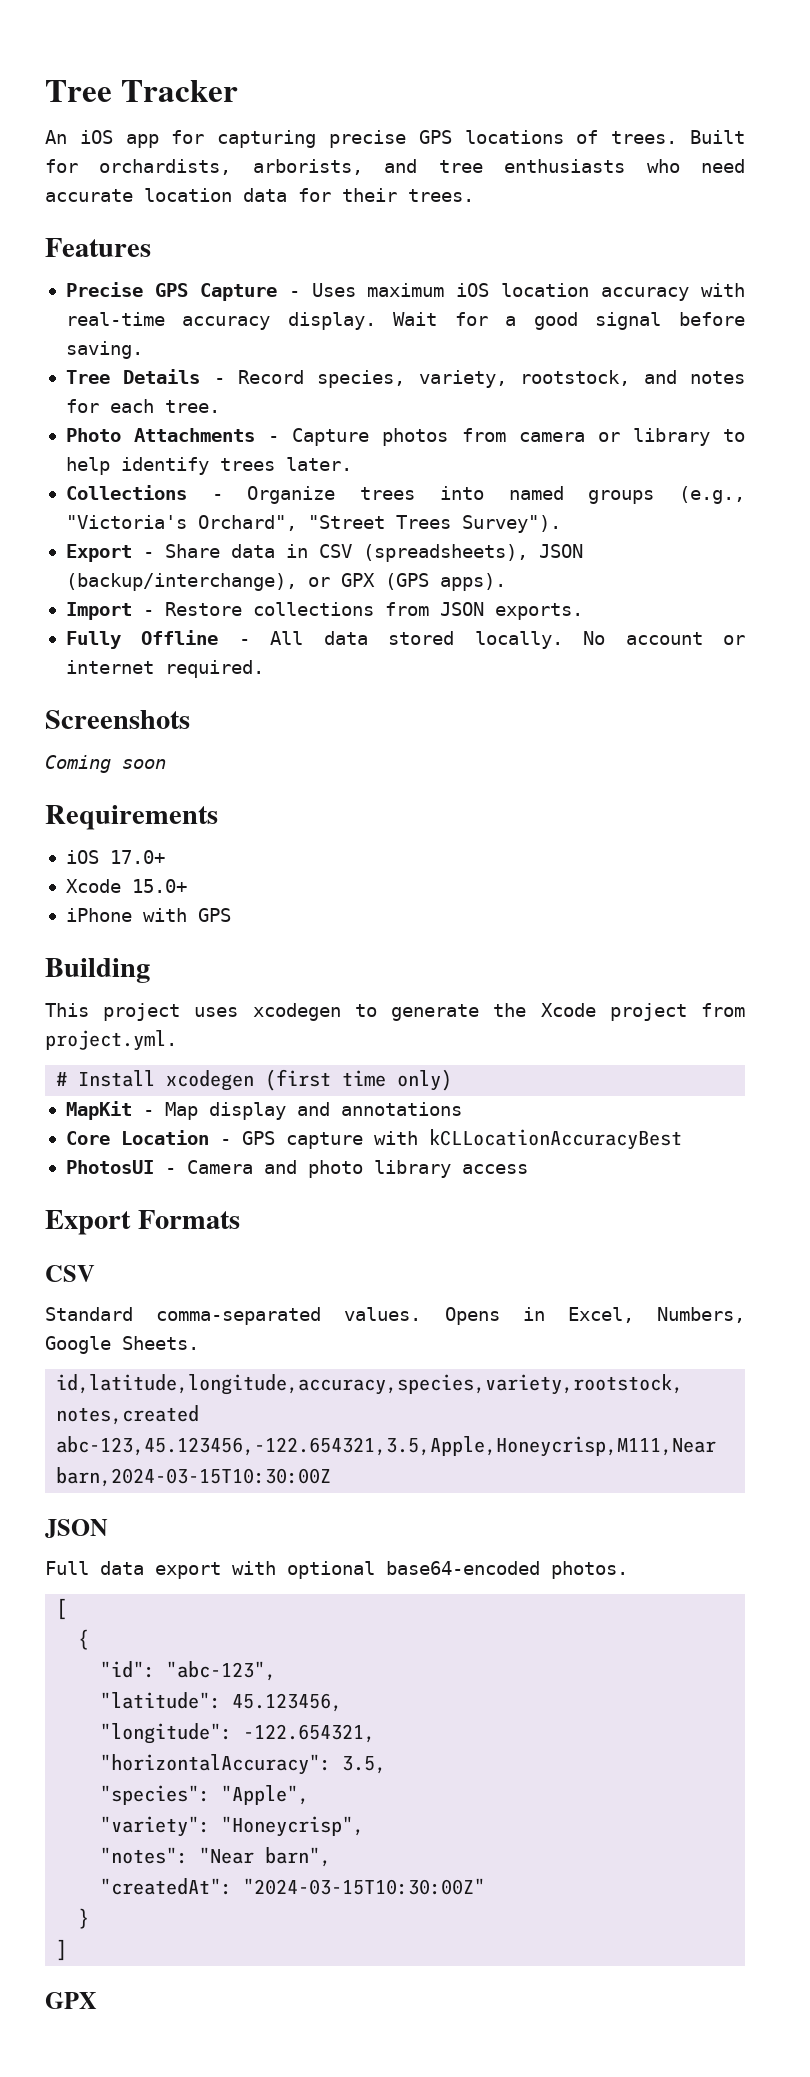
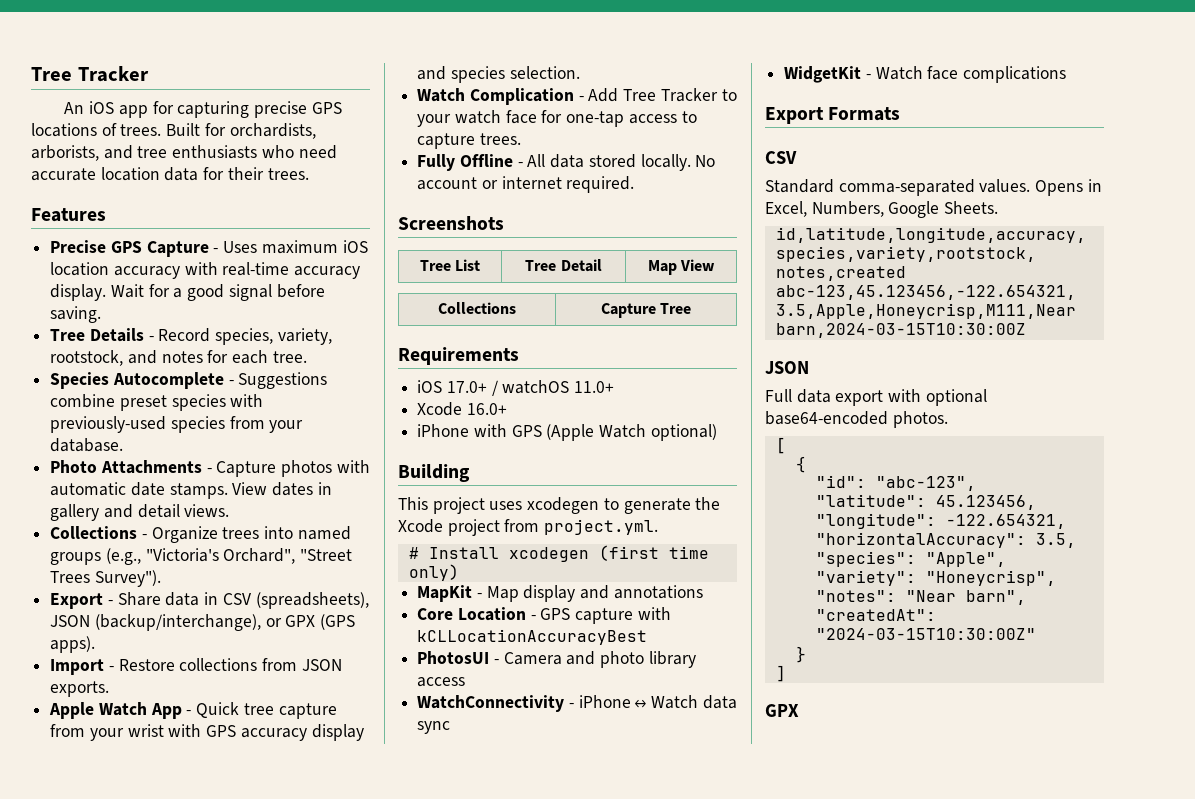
+ Species Autocomplete - Suggestions combine preset species with previously-used species from your database.
- Photo Attachments - Capture photos from camera or library to help identify trees later.
+ Photo Attachments - Capture photos with automatic date stamps. View dates in gallery and detail views.
+ Apple Watch App - Quick tree capture from your wrist with GPS accuracy display and species selection.
+ Watch Complication - Add Tree Tracker to your watch face for one-tap access to capture trees.
- Coming soon
+ Tree List | Tree Detail | Map View
+ Collections | Capture Tree
- iOS 17.0+
- Xcode 15.0+
+ iOS 17.0+ / watchOS 11.0+
+ Xcode 16.0+
- iPhone with GPS
+ iPhone with GPS (Apple Watch optional)
+ WatchConnectivity - iPhone ↔ Watch data sync
+ WidgetKit - Watch face complications

